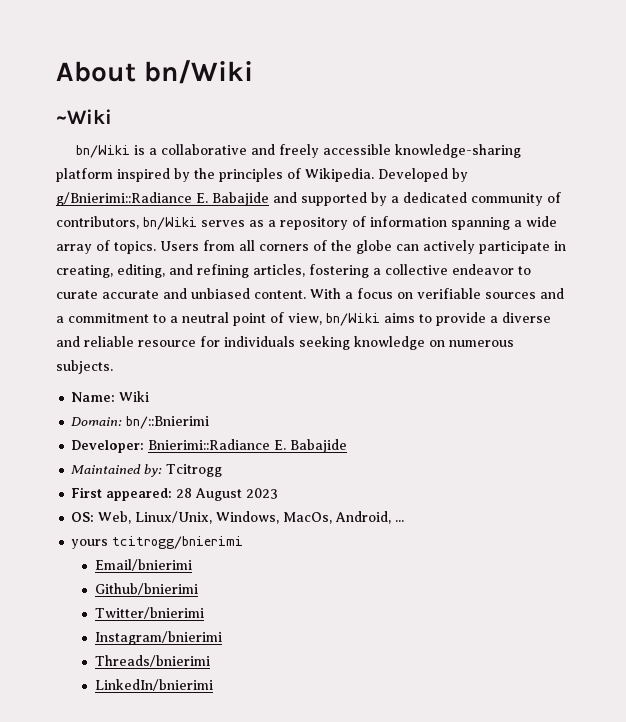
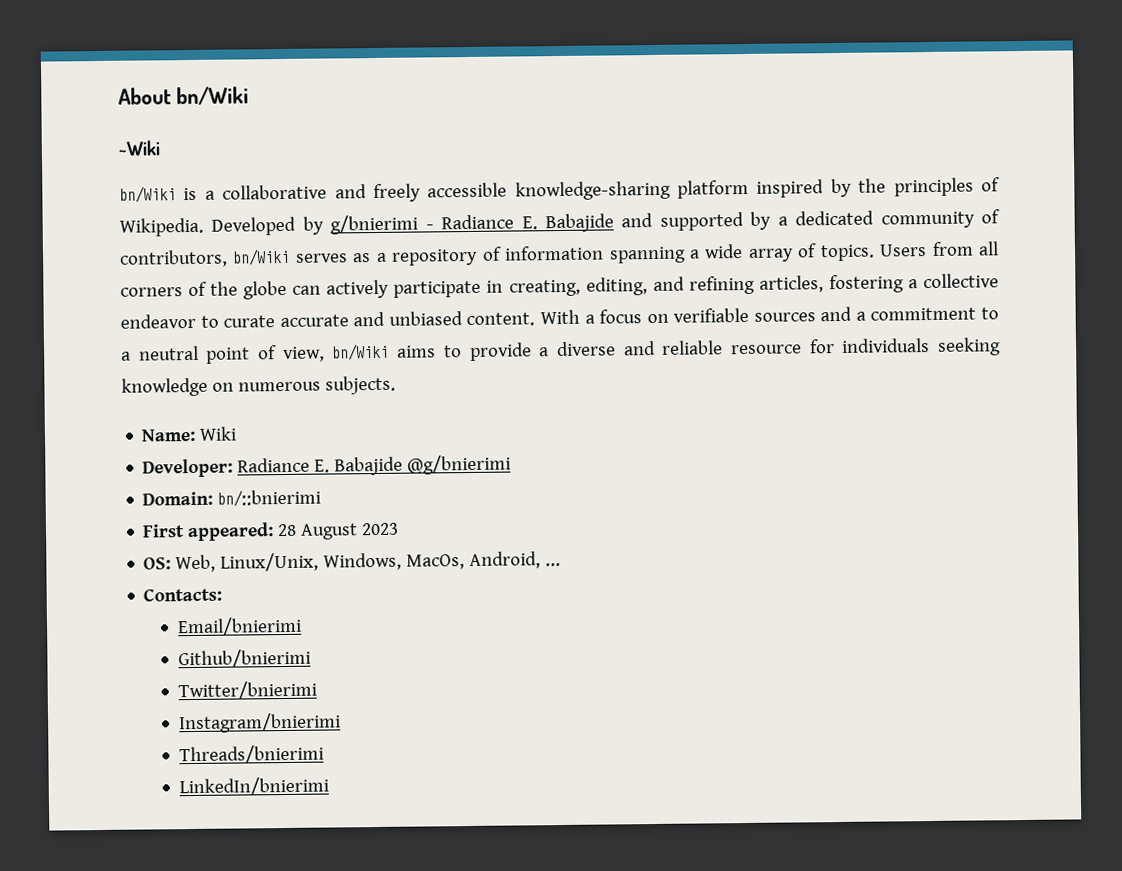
- Developed by g/Bnierimi::Radiance E. Babajide and supported by a dedicated community of contributors, bn/Wiki serves as a repository of information spanning a wide array of topics.
+ Developed by g/bnierimi - Radiance E. Babajide and supported by a dedicated community of contributors, bn/Wiki serves as a repository of information spanning a wide array of topics.
- Domain: bn/::Bnierimi
- Developer: Bnierimi::Radiance E. Babajide
- Maintained by: Tcitrogg
+ Developer: Radiance E. Babajide @g/bnierimi
+ Domain: bn/::bnierimi
- yours tcitrogg/bnierimi
+ Contacts:

